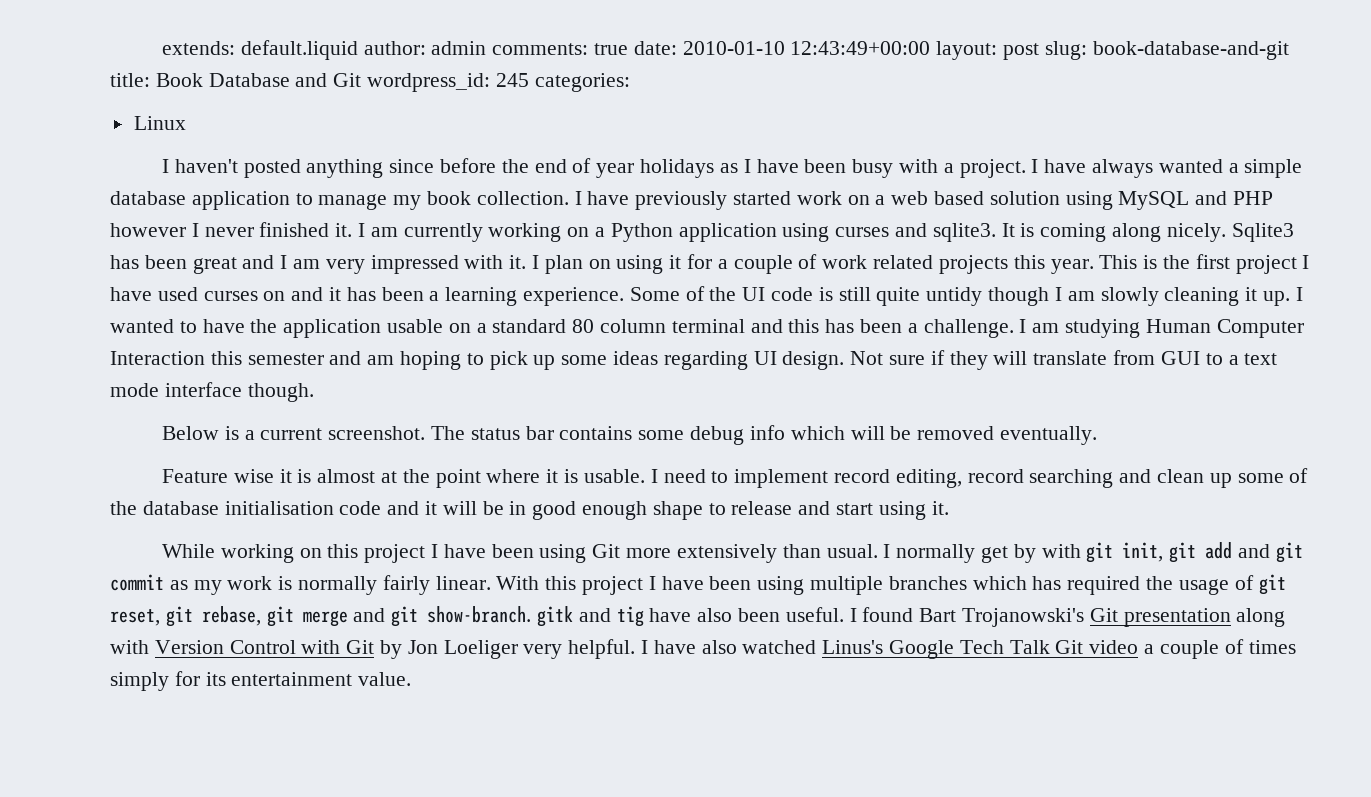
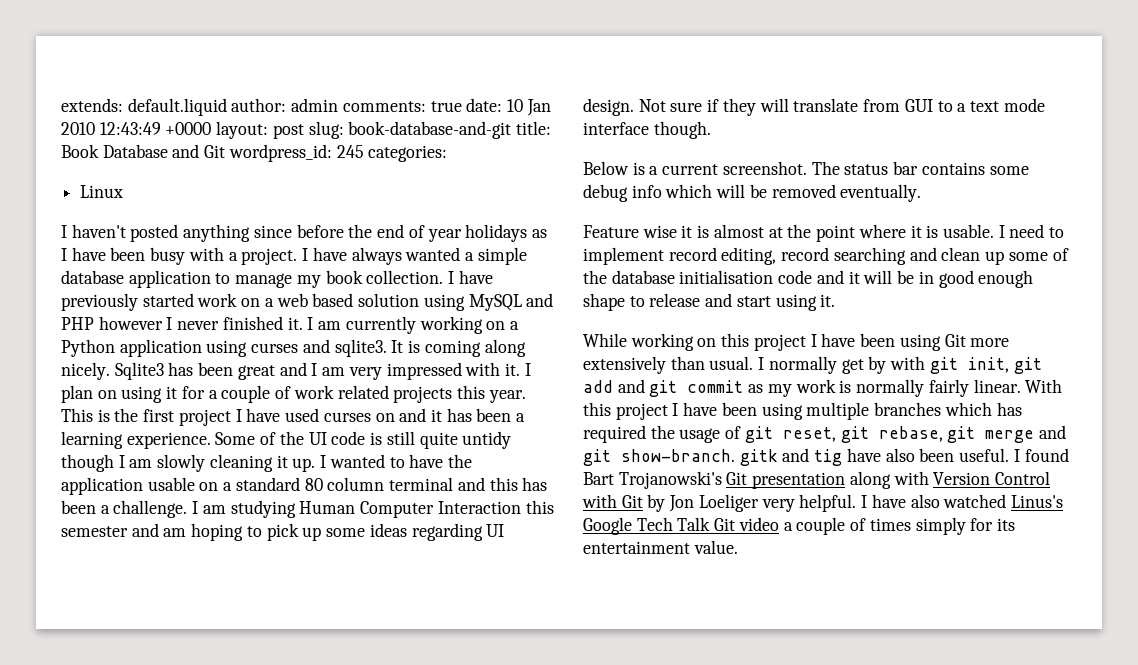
- extends: default.liquid author: admin comments: true date: 2010-01-10 12:43:49+00:00 layout: post slug: book-database-and-git title: Book Database and Git wordpress_id: 245 categories:
+ extends: default.liquid author: admin comments: true date: 10 Jan 2010 12:43:49 +0000 layout: post slug: book-database-and-git title: Book Database and Git wordpress_id: 245 categories:

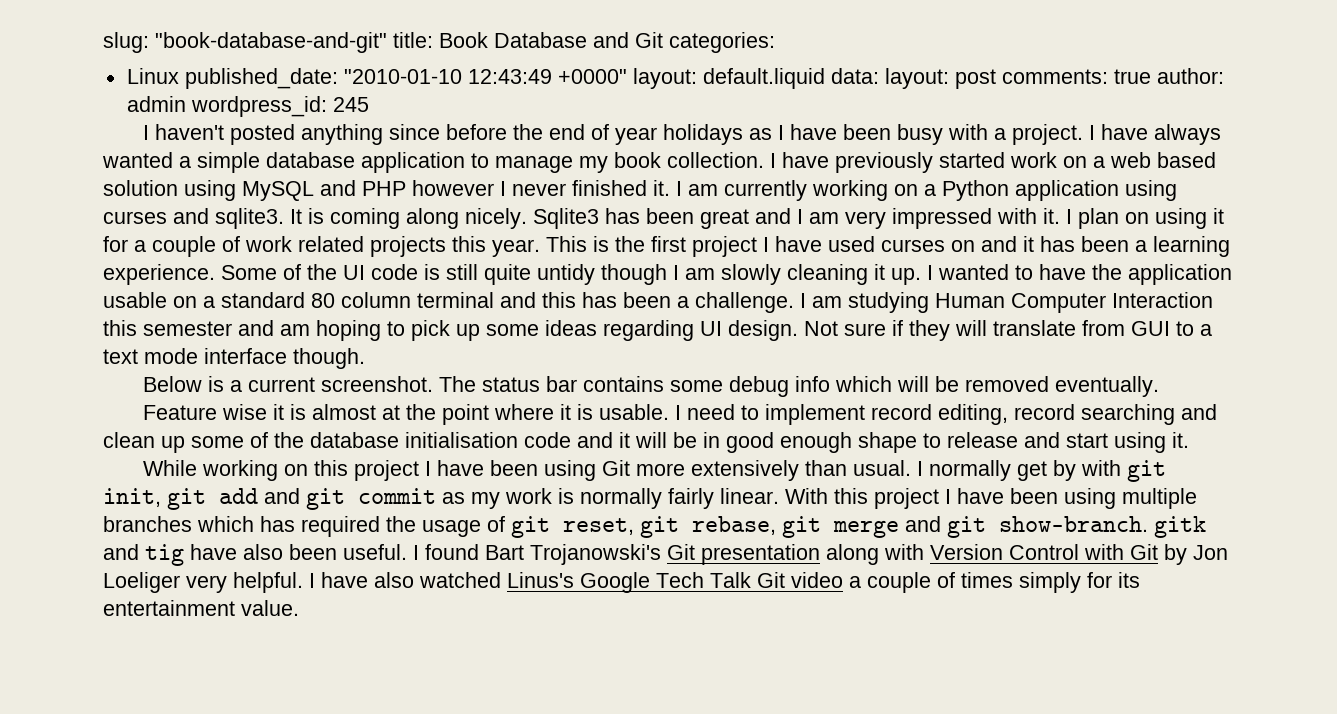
- extends: default.liquid author: admin comments: true date: 10 Jan 2010 12:43:49 +0000 layout: post slug: book-database-and-git title: Book Database and Git wordpress_id: 245 categories:
+ slug: "book-database-and-git" title: Book Database and Git categories:
- Linux
+ Linux published_date: "2010-01-10 12:43:49 +0000" layout: default.liquid data: layout: post comments: true author: admin wordpress_id: 245

